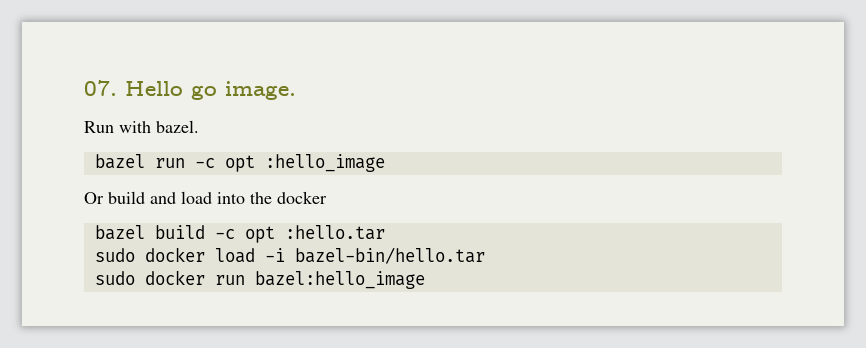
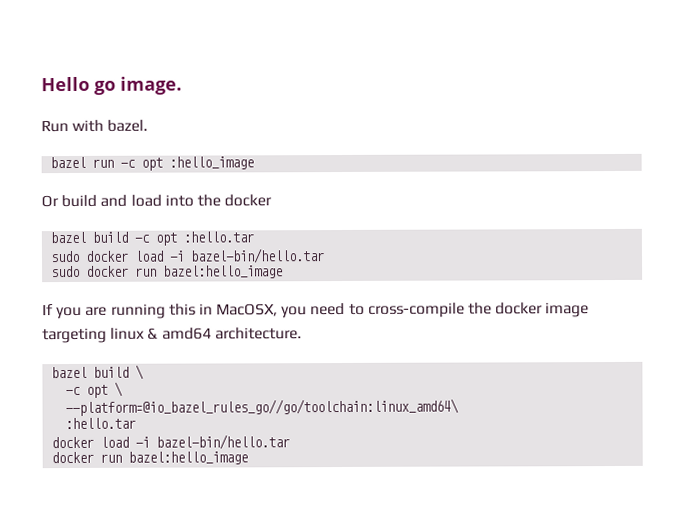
- 07. Hello go image.
+ Hello go image.
+ If you are running this in MacOSX, you need to cross-compile the docker image targeting linux & amd64 architecture.
+ bazel build \
+ -c opt \
+ --platform=@io_bazel_rules_go//go/toolchain:linux_amd64\
+ :hello.tar
+ docker load -i bazel-bin/hello.tar
+ docker run bazel:hello_image

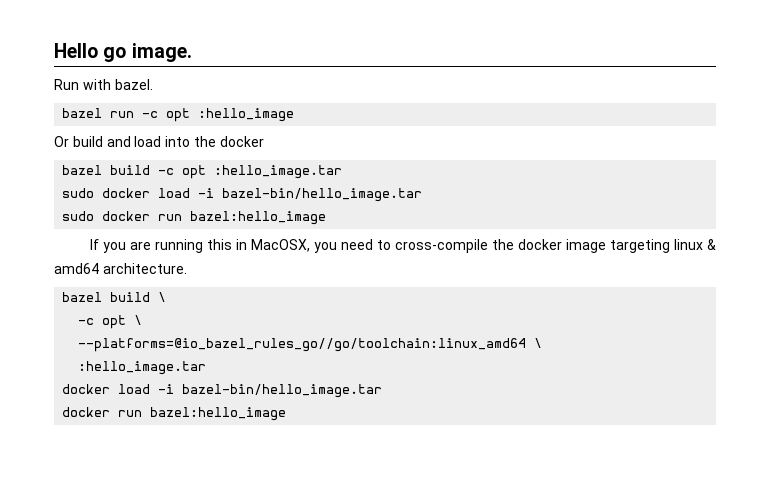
- bazel build -c opt :hello.tar
+ bazel build -c opt :hello_image.tar
- sudo docker load -i bazel-bin/hello.tar
+ sudo docker load -i bazel-bin/hello_image.tar
- --platform=@io_bazel_rules_go//go/toolchain:linux_amd64\
- :hello.tar
- docker load -i bazel-bin/hello.tar
+ --platforms=@io_bazel_rules_go//go/toolchain:linux_amd64 \
+ :hello_image.tar
+ docker load -i bazel-bin/hello_image.tar

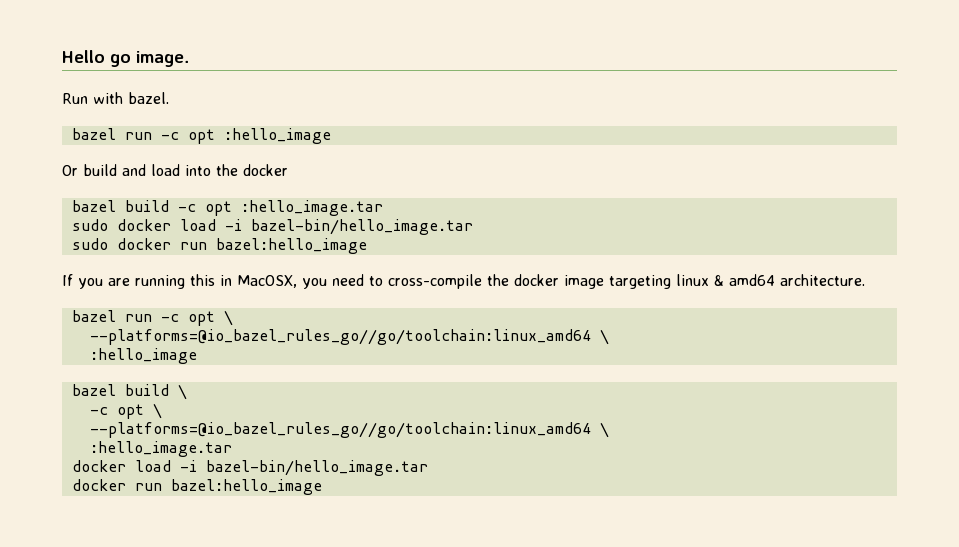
+ bazel run -c opt \
+ --platforms=@io_bazel_rules_go//go/toolchain:linux_amd64 \
+ :hello_image

